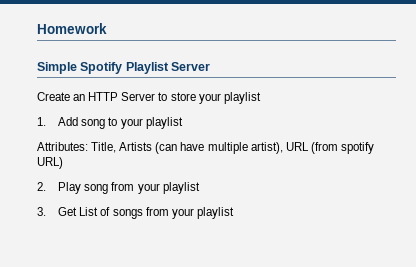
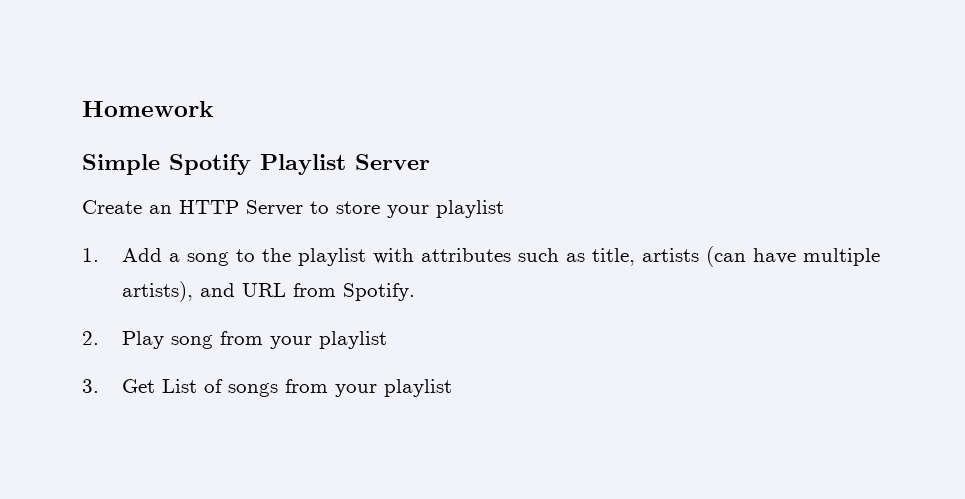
- 1. Add song to your playlist
- Attributes: Title, Artists (can have multiple artist), URL (from spotify URL)
+ 1. Add a song to the playlist with attributes such as title, artists (can have multiple artists), and URL from Spotify.

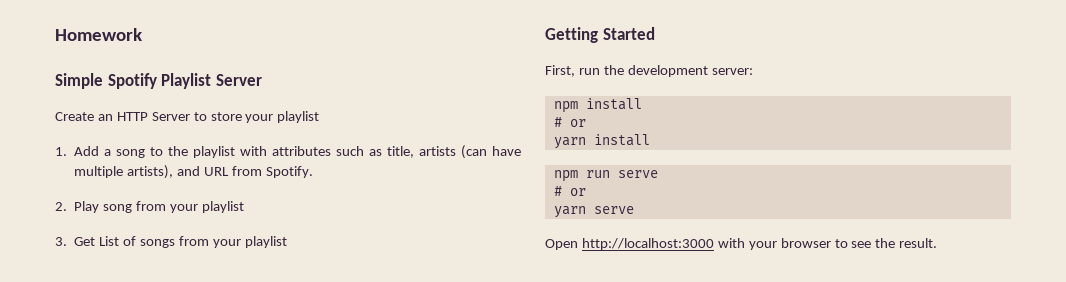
+ Getting Started
+ First, run the development server:
+ npm install
+ # or
+ yarn install
+ npm run serve
+ # or
+ yarn serve
+ Open http://localhost:3000 with your browser to see the result.

